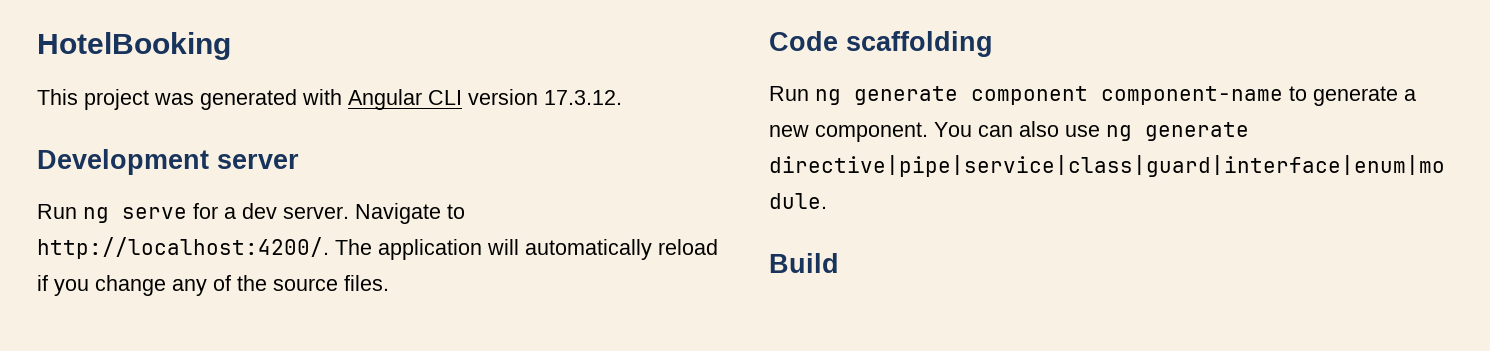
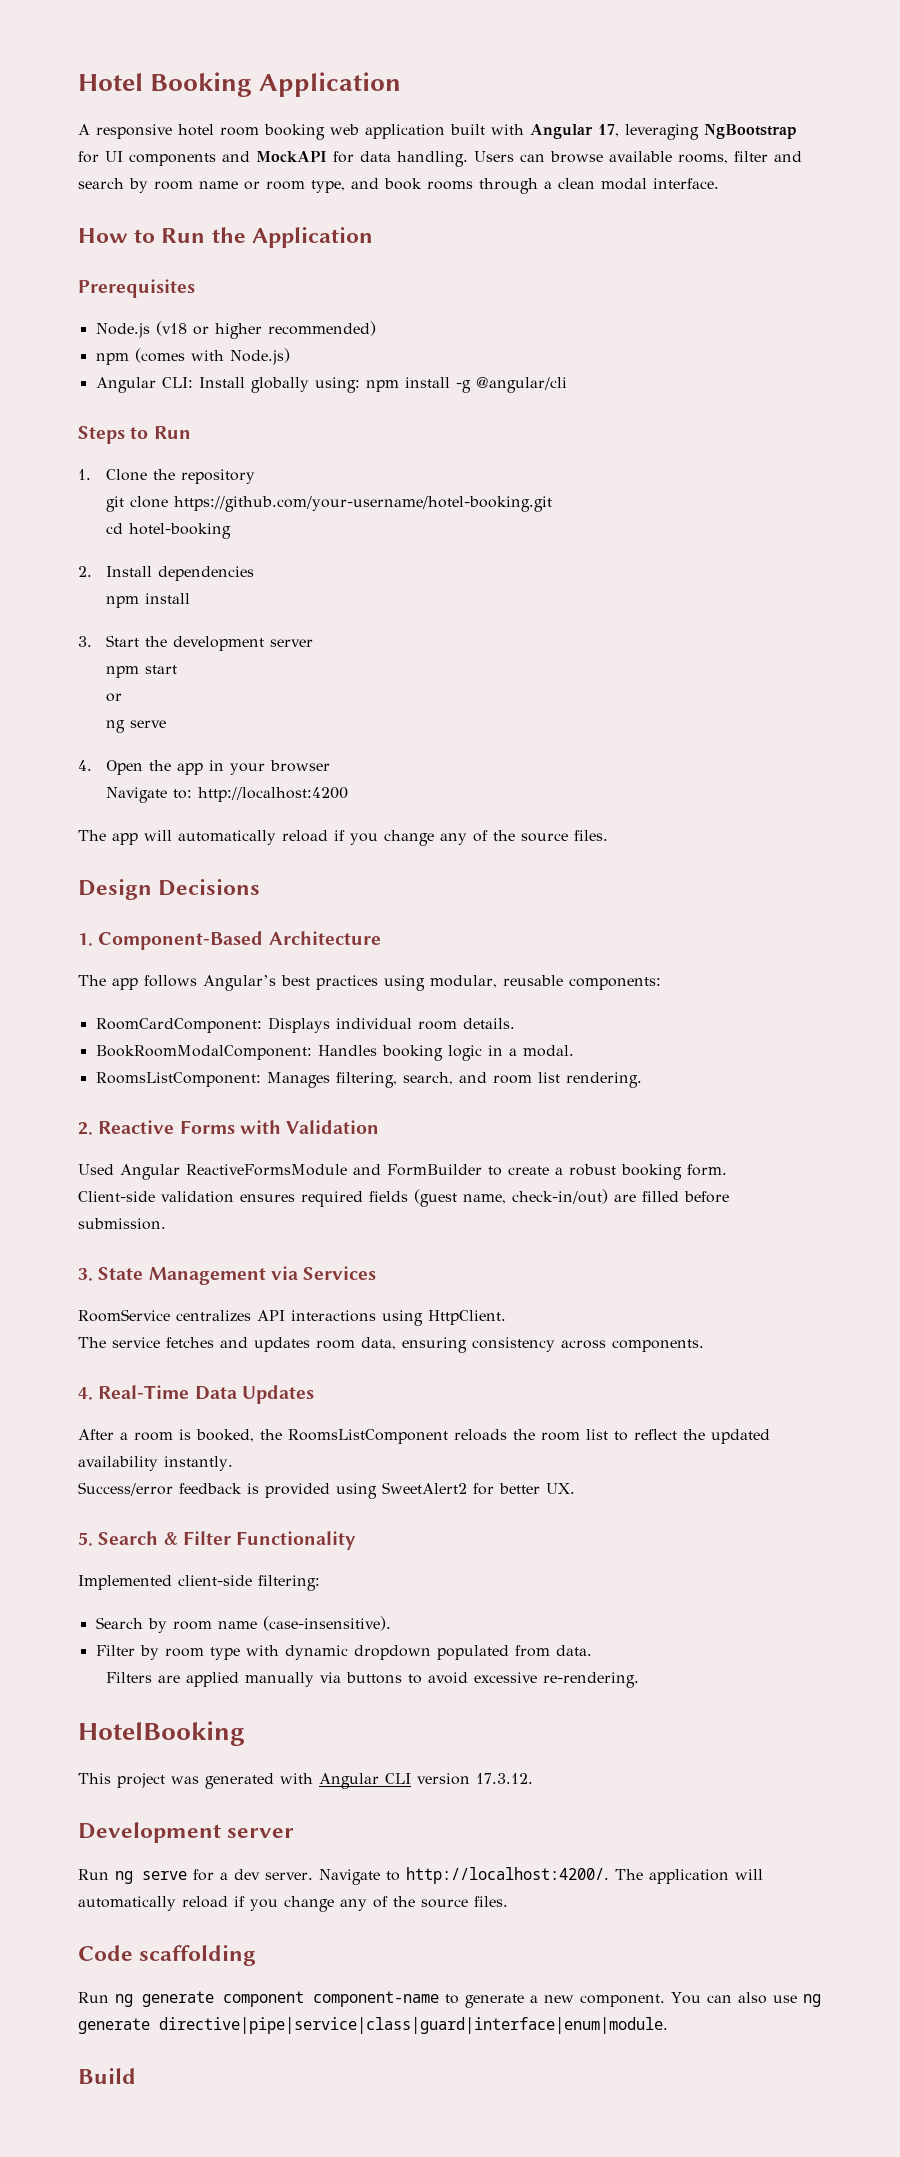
+ Hotel Booking Application
+ A responsive hotel room booking web application built with Angular 17, leveraging NgBootstrap for UI components and MockAPI for data handling. Users can browse available rooms, filter and search by room name or room type, and book rooms through a clean modal interface.
+ How to Run the Application
+ Prerequisites
+ Node.js (v18 or higher recommended)
+ npm (comes with Node.js)
+ Angular CLI: Install globally using: npm install -g @angular/cli
+ Steps to Run
+ 1. Clone the repository
+ git clone https://github.com/your-username/hotel-booking.git
+ cd hotel-booking
+ 2. Install dependencies
+ npm install
+ 3. Start the development server
+ npm start
+ or
+ ng serve
+ 4. Open the app in your browser
+ Navigate to: http://localhost:4200
+ The app will automatically reload if you change any of the source files.
+ Design Decisions
+ 1. Component-Based Architecture
+ The app follows Angular’s best practices using modular, reusable components:
+ RoomCardComponent: Displays individual room details.
+ BookRoomModalComponent: Handles booking logic in a modal.
+ RoomsListComponent: Manages filtering, search, and room list rendering.
+ 2. Reactive Forms with Validation
+ Used Angular ReactiveFormsModule and FormBuilder to create a robust booking form.
+ Client-side validation ensures required fields (guest name, check-in/out) are filled before submission.
+ 3. State Management via Services
+ RoomService centralizes API interactions using HttpClient.
+ The service fetches and updates room data, ensuring consistency across components.
+ 4. Real-Time Data Updates
+ After a room is booked, the RoomsListComponent reloads the room list to reflect the updated availability instantly.
+ Success/error feedback is provided using SweetAlert2 for better UX.
+ 5. Search & Filter Functionality
+ Implemented client-side filtering:
+ Search by room name (case-insensitive).
+ Filter by room type with dynamic dropdown populated from data.
+ Filters are applied manually via buttons to avoid excessive re-rendering.

